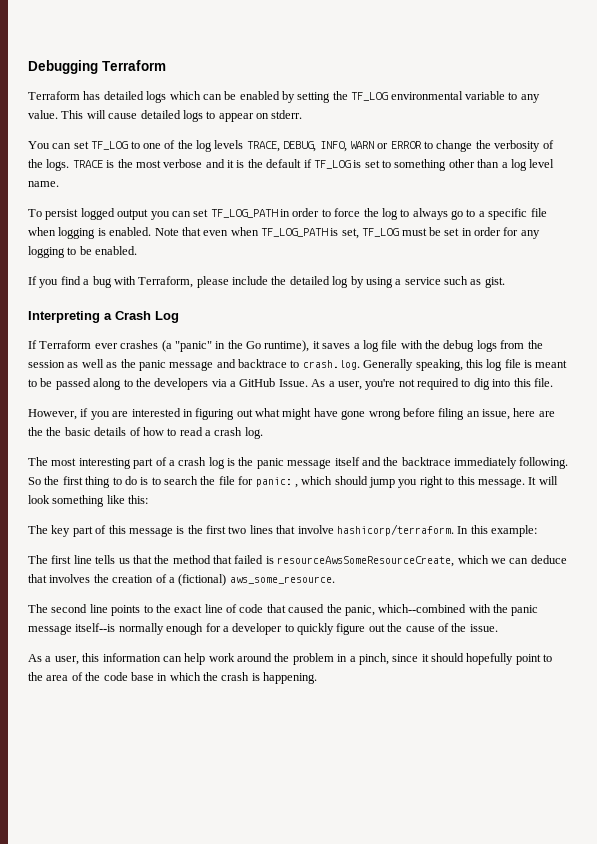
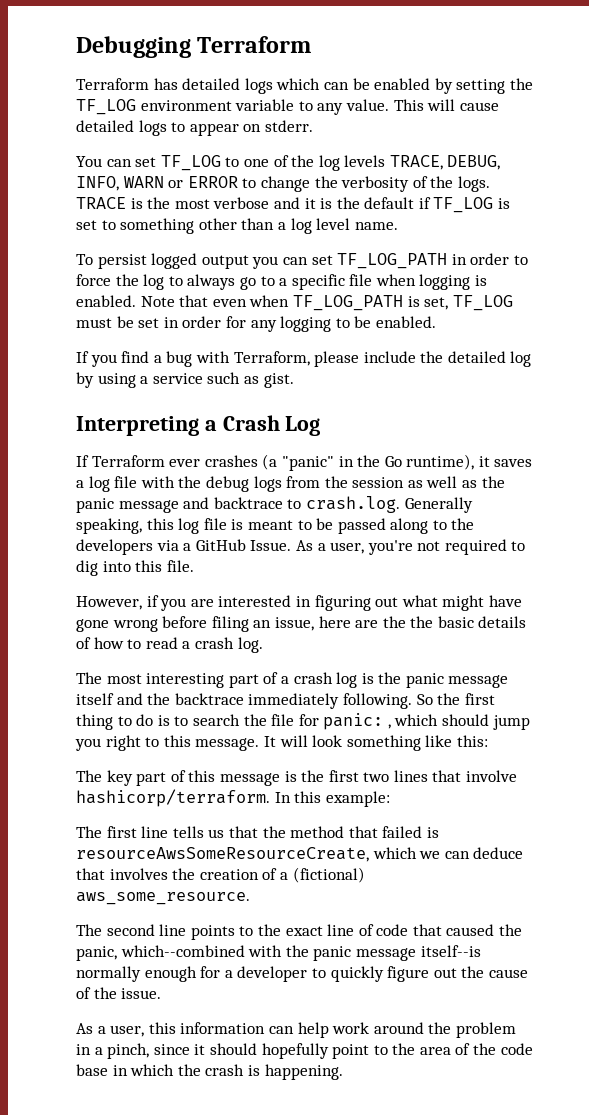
- Terraform has detailed logs which can be enabled by setting the TF_LOG environmental variable to any value.
+ Terraform has detailed logs which can be enabled by setting the TF_LOG environment variable to any value.

